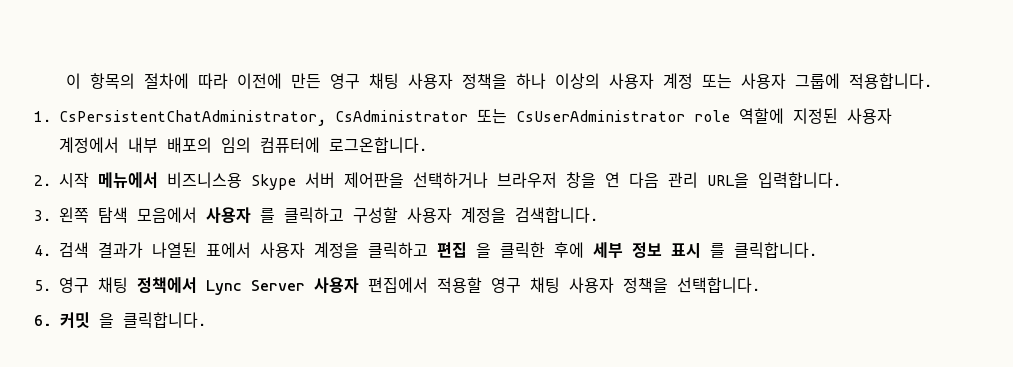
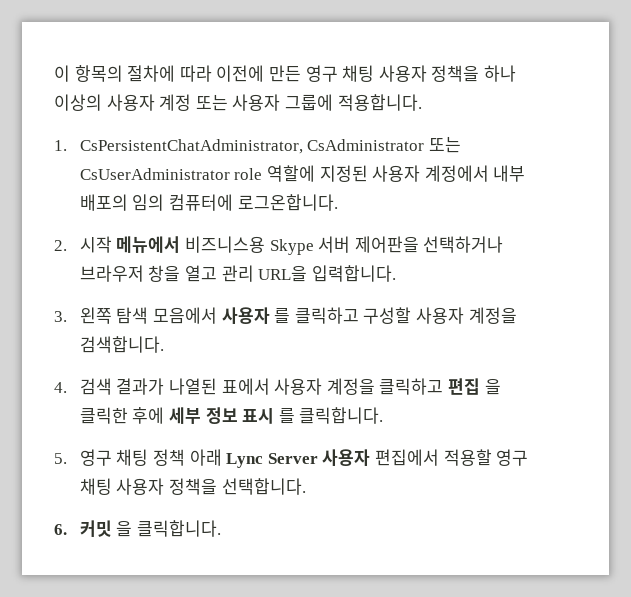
- 2. 시작 메뉴에서 비즈니스용 Skype 서버 제어판을 선택하거나 브라우저 창을 연 다음 관리 URL을 입력합니다.
+ 2. 시작 메뉴에서 비즈니스용 Skype 서버 제어판을 선택하거나 브라우저 창을 열고 관리 URL을 입력합니다.
- 5. 영구 채팅 정책에서 Lync Server 사용자 편집에서 적용할 영구 채팅 사용자 정책을 선택합니다.
+ 5. 영구 채팅 정책 아래 Lync Server 사용자 편집에서 적용할 영구 채팅 사용자 정책을 선택합니다.

